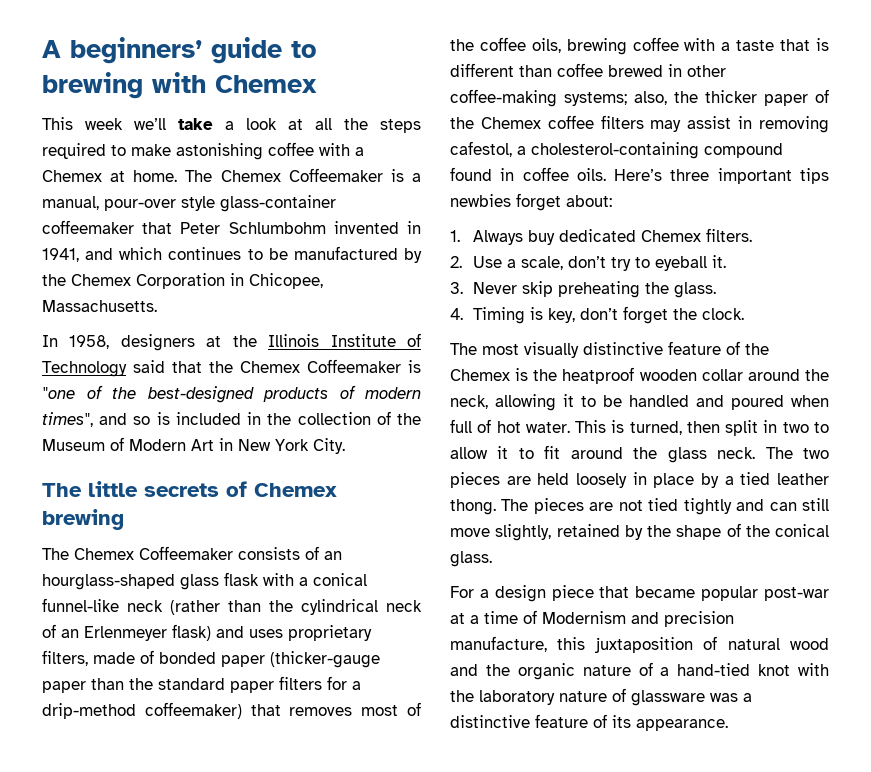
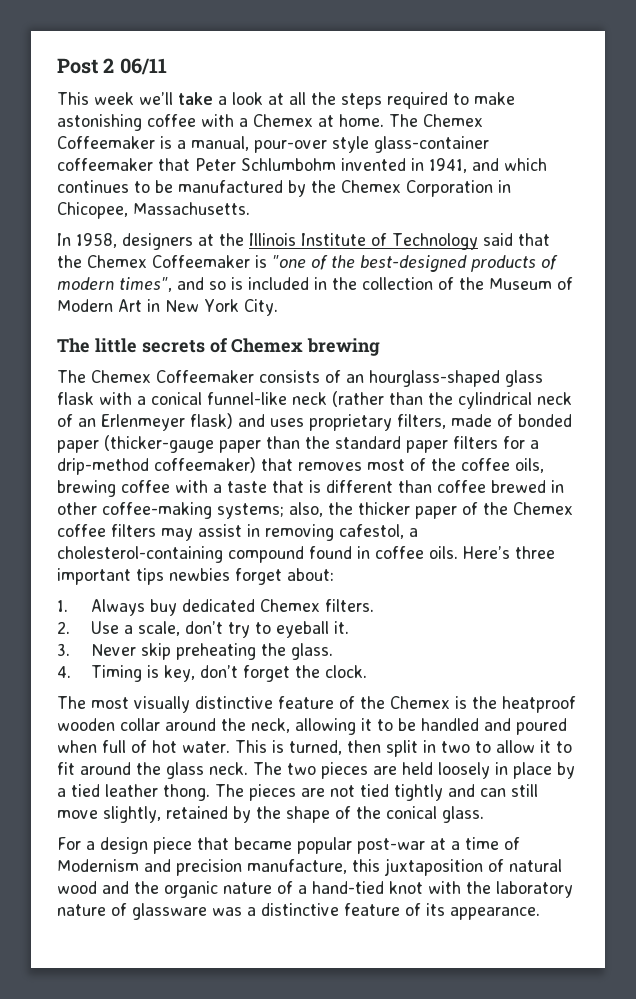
- A beginners’ guide to brewing with Chemex
+ Post 2 06/11

